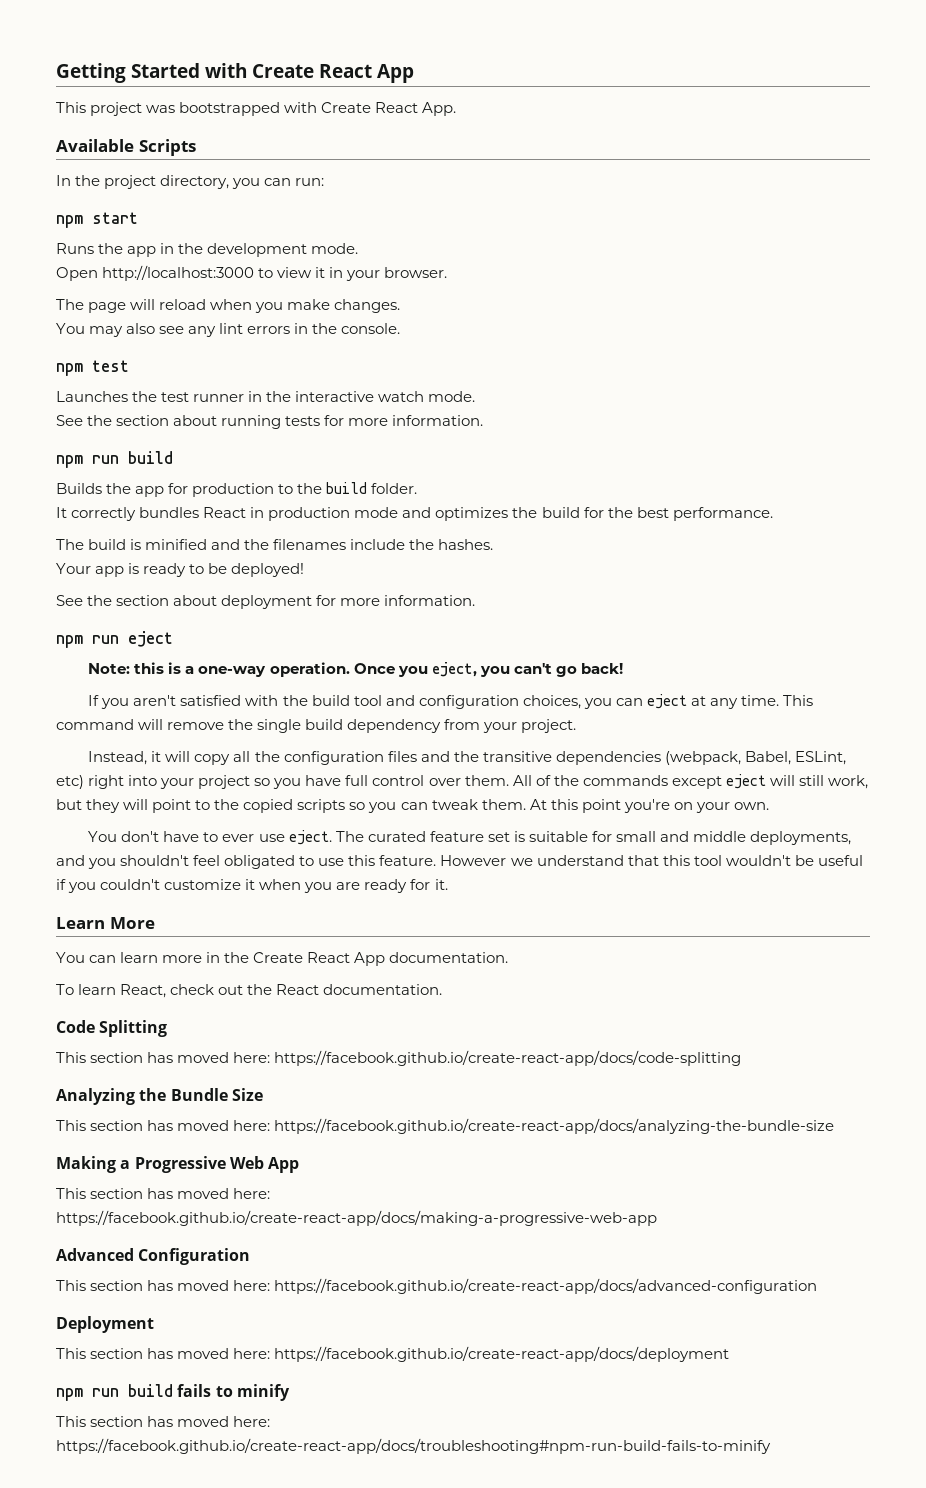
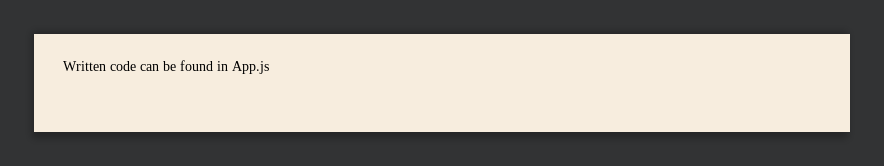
- Getting Started with Create React App
- This project was bootstrapped with Create React App.
- Available Scripts
- In the project directory, you can run:
- npm start
- Runs the app in the development mode.
- Open http://localhost:3000 to view it in your browser.
- The page will reload when you make changes.
- You may also see any lint errors in the console.
- npm test
- Launches the test runner in the interactive watch mode.
- See the section about running tests for more information.
- npm run build
- Builds the app for production to the build folder.
- It correctly bundles React in production mode and optimizes the build for the best performance.
- The build is minified and the filenames include the hashes.
- Your app is ready to be deployed!
- See the section about deployment for more information.
- npm run eject
- Note: this is a one-way operation. Once you eject, you can't go back!
- If you aren't satisfied with the build tool and configuration choices, you can eject at any time. This command will remove the single build dependency from your project.
- Instead, it will copy all the configuration files and the transitive dependencies (webpack, Babel, ESLint, etc) right into your project so you have full control over them. All of the commands except eject will still work, but they will point to the copied scripts so you can tweak them. At this point you're on your own.
- You don't have to ever use eject. The curated feature set is suitable for small and middle deployments, and you shouldn't feel obligated to use this feature. However we understand that this tool wouldn't be useful if you couldn't customize it when you are ready for it.
- Learn More
- You can learn more in the Create React App documentation.
- To learn React, check out the React documentation.
- Code Splitting
- This section has moved here: https://facebook.github.io/create-react-app/docs/code-splitting
- Analyzing the Bundle Size
- This section has moved here: https://facebook.github.io/create-react-app/docs/analyzing-the-bundle-size
- Making a Progressive Web App
- This section has moved here: https://facebook.github.io/create-react-app/docs/making-a-progressive-web-app
- Advanced Configuration
- This section has moved here: https://facebook.github.io/create-react-app/docs/advanced-configuration
- Deployment
- This section has moved here: https://facebook.github.io/create-react-app/docs/deployment
- npm run build fails to minify
- This section has moved here: https://facebook.github.io/create-react-app/docs/troubleshooting#npm-run-build-fails-to-minify
+ Written code can be found in App.js

